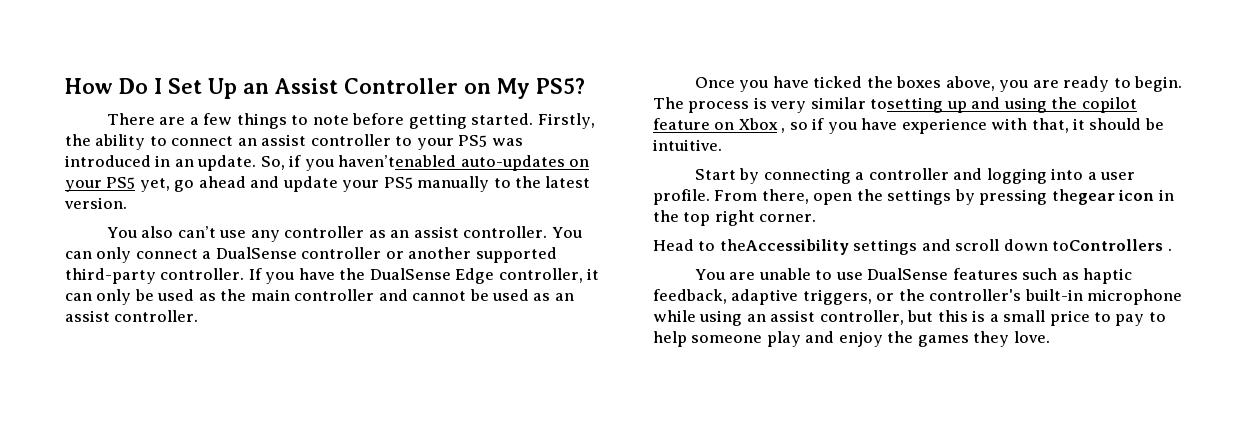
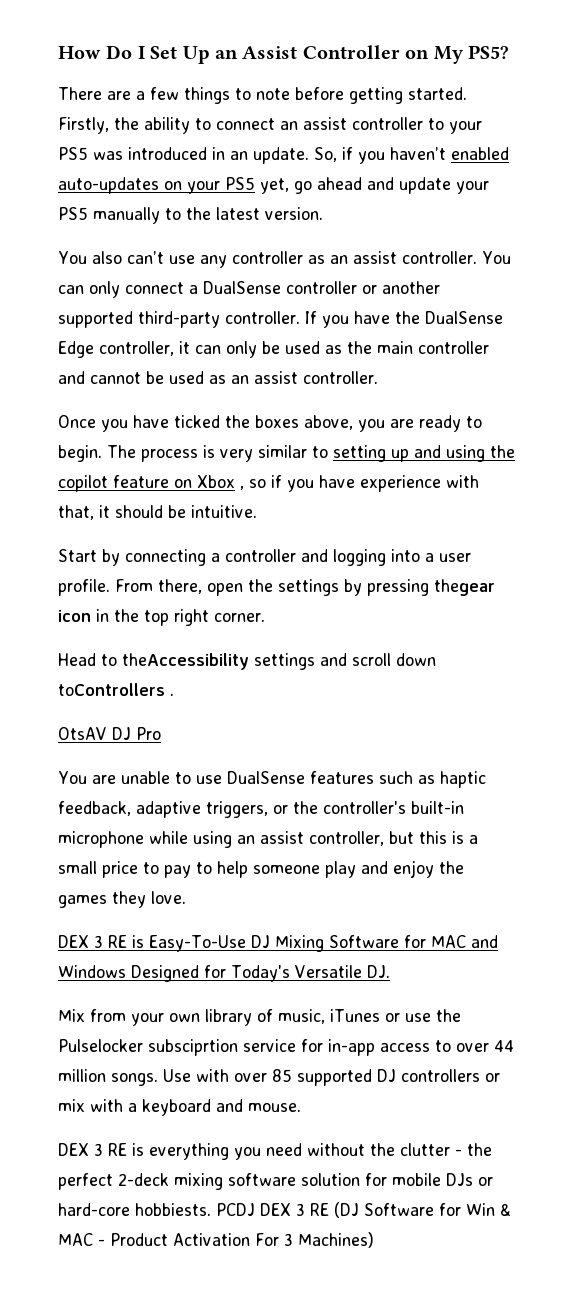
- So, if you haven’tenabled auto-updates on your PS5 yet, go ahead and update your PS5 manually to the latest version.
+ So, if you haven’t enabled auto-updates on your PS5 yet, go ahead and update your PS5 manually to the latest version.
- The process is very similar tosetting up and using the copilot feature on Xbox , so if you have experience with that, it should be intuitive.
+ The process is very similar to setting up and using the copilot feature on Xbox , so if you have experience with that, it should be intuitive.
+ OtsAV DJ Pro
+ DEX 3 RE is Easy-To-Use DJ Mixing Software for MAC and Windows Designed for Today's Versatile DJ.
+ Mix from your own library of music, iTunes or use the Pulselocker subsciprtion service for in-app access to over 44 million songs. Use with over 85 supported DJ controllers or mix with a keyboard and mouse.
+ DEX 3 RE is everything you need without the clutter - the perfect 2-deck mixing software solution for mobile DJs or hard-core hobbiests. PCDJ DEX 3 RE (DJ Software for Win & MAC - Product Activation For 3 Machines)

